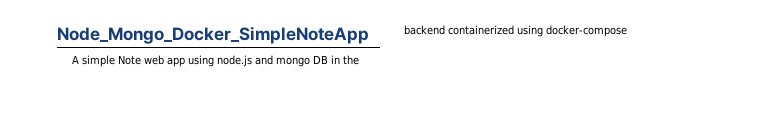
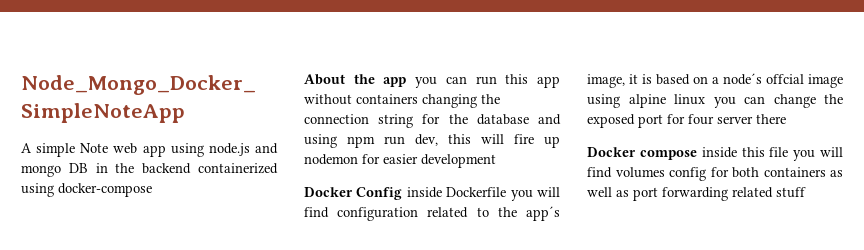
+ About the app you can run this app without containers changing the connection string for the database and using npm run dev, this will fire up nodemon for easier development
+ Docker Config inside Dockerfile you will find configuration related to the app´s image, it is based on a node´s offcial image using alpine linux you can change the exposed port for four server there
+ Docker compose inside this file you will find volumes config for both containers as well as port forwarding related stuff

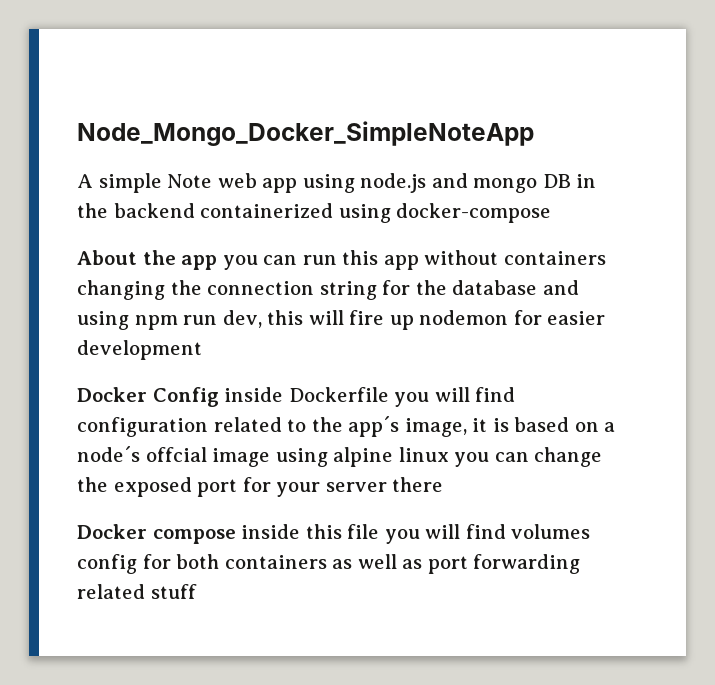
- Docker Config inside Dockerfile you will find configuration related to the app´s image, it is based on a node´s offcial image using alpine linux you can change the exposed port for four server there
+ Docker Config inside Dockerfile you will find configuration related to the app´s image, it is based on a node´s offcial image using alpine linux you can change the exposed port for your server there

